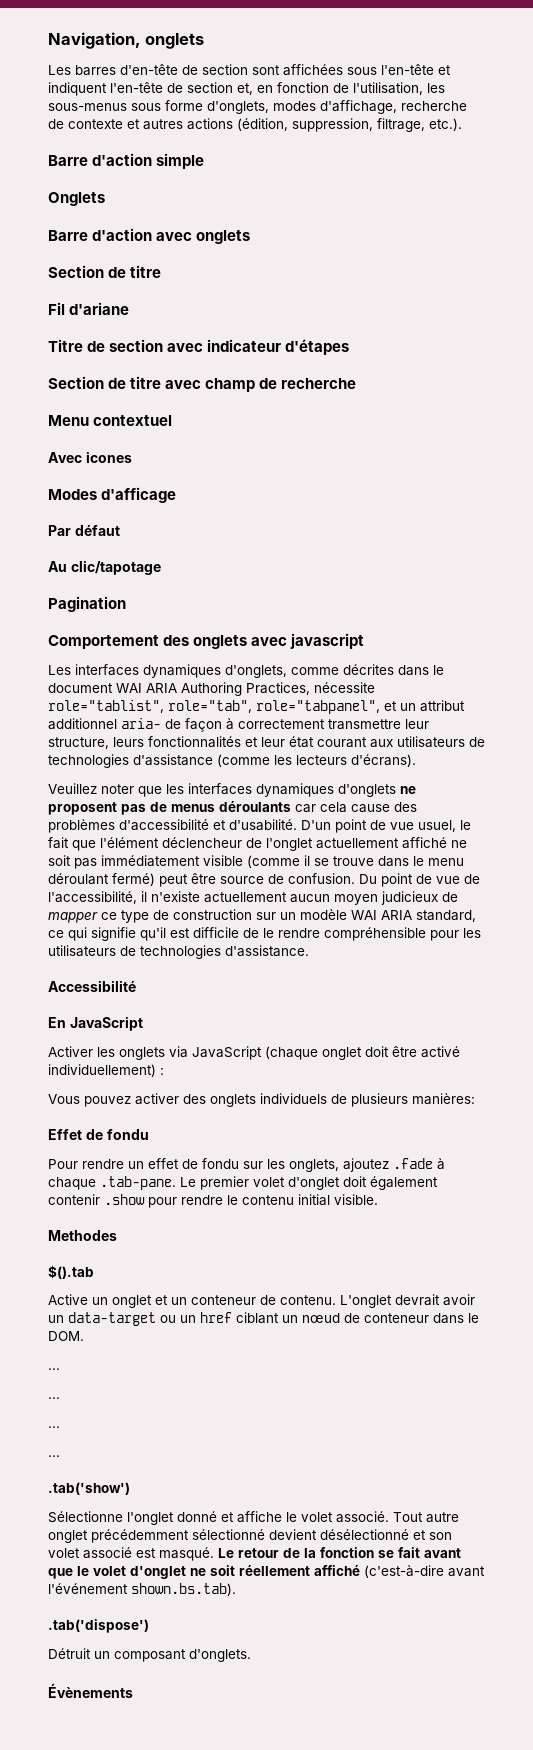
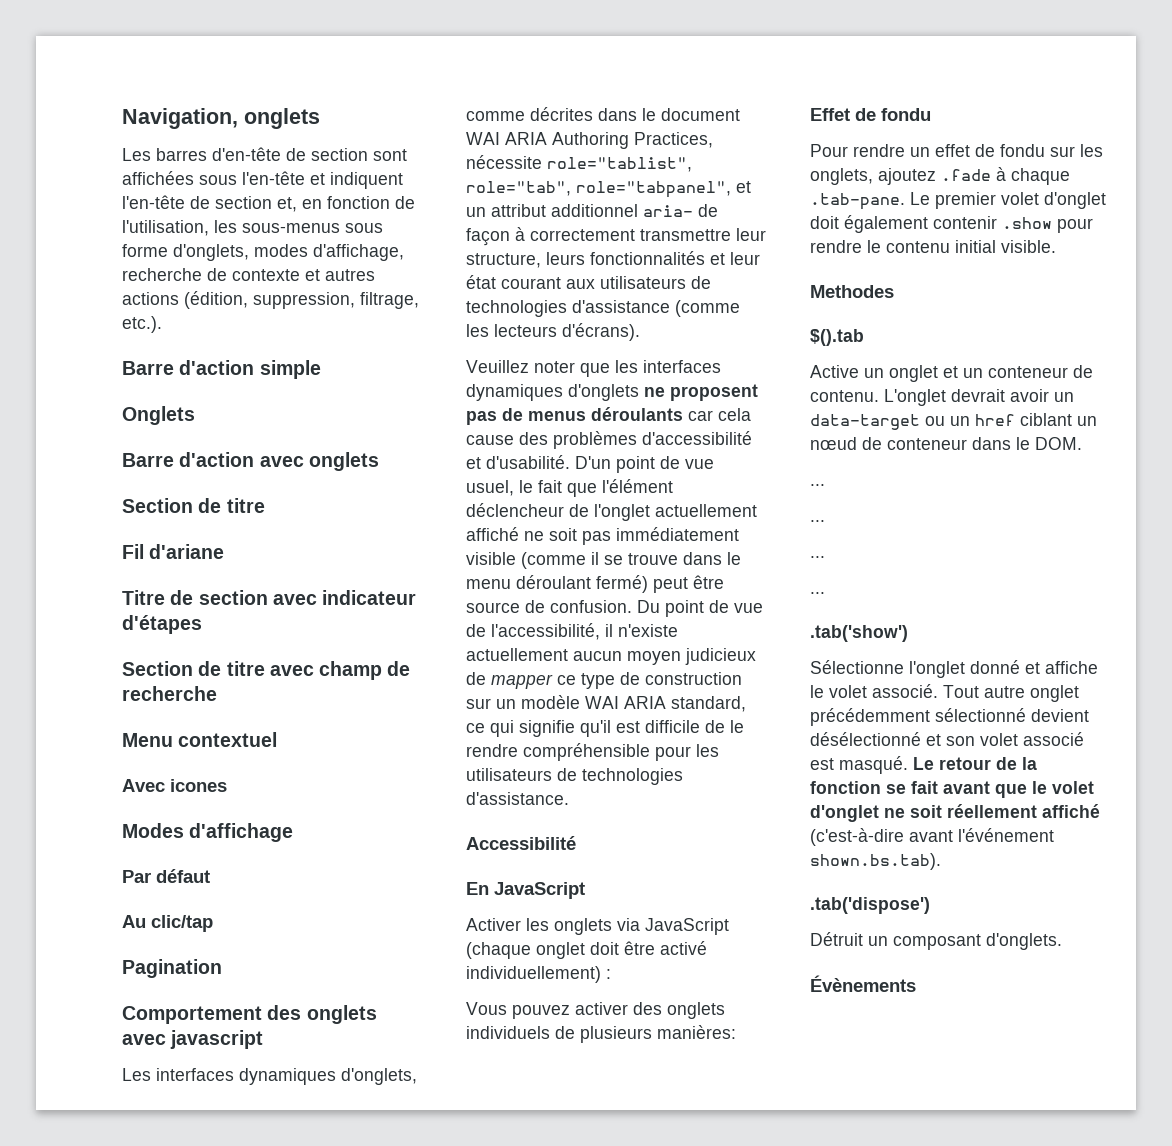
- Modes d'afficage
+ Modes d'affichage
- Au clic/tapotage
+ Au clic/tap

